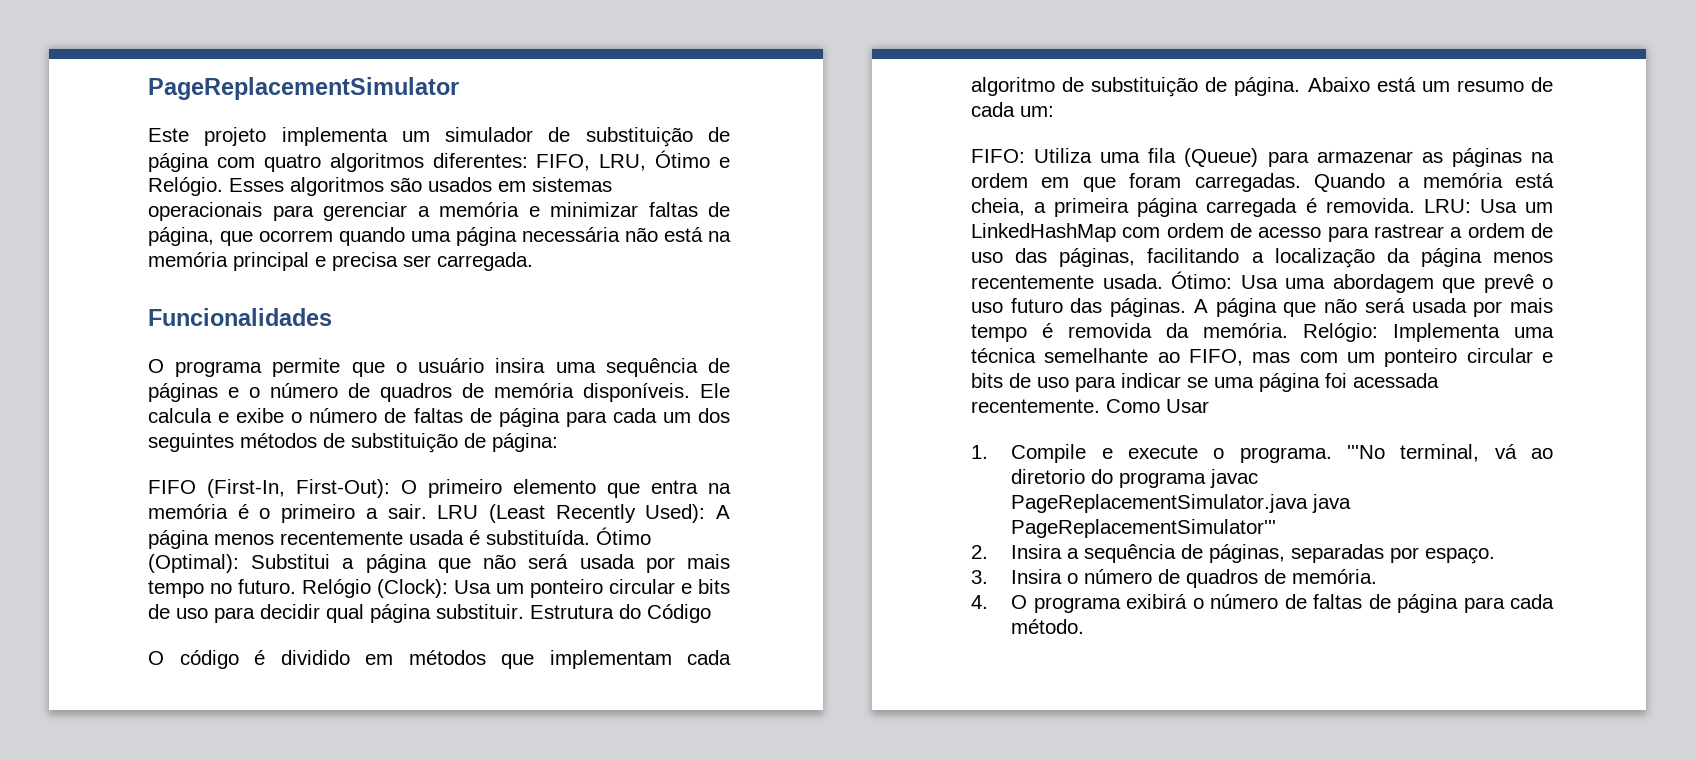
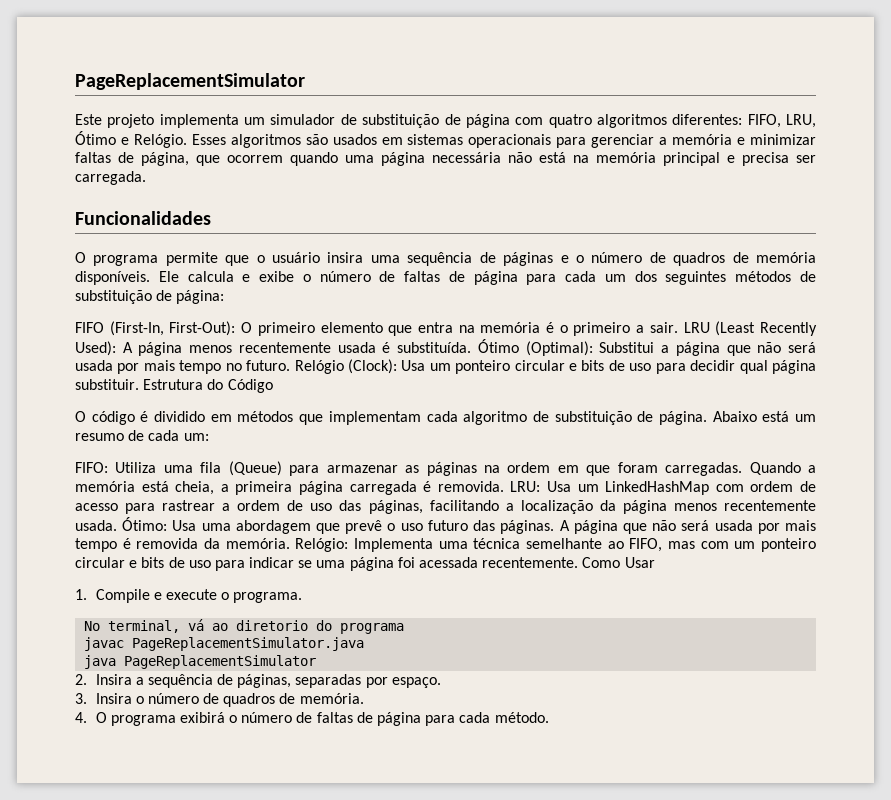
- 1. Compile e execute o programa. '''No terminal, vá ao diretorio do programa javac PageReplacementSimulator.java java PageReplacementSimulator'''
+ 1. Compile e execute o programa.
+ No terminal, vá ao diretorio do programa
+ javac PageReplacementSimulator.java
+ java PageReplacementSimulator

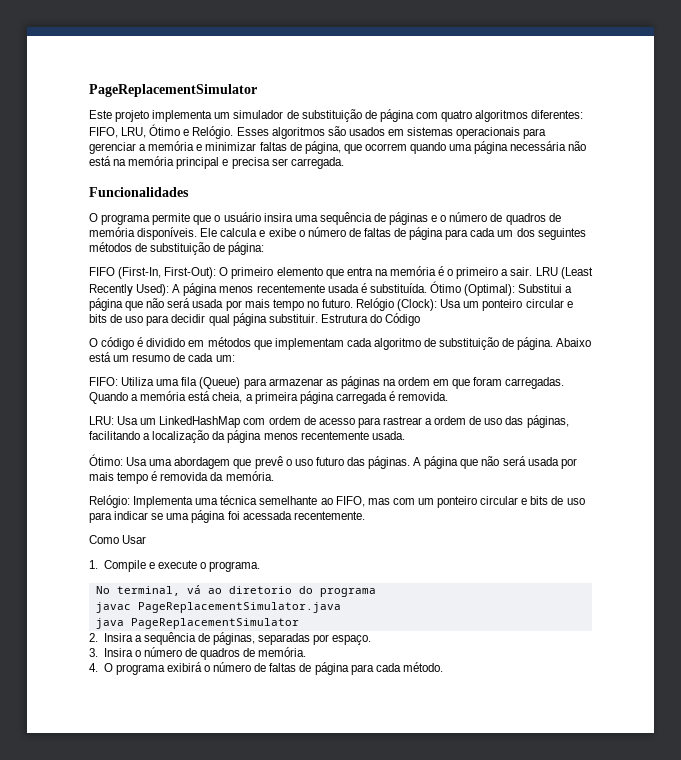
- Quando a memória está cheia, a primeira página carregada é removida. LRU: Usa um LinkedHashMap com ordem de acesso para rastrear a ordem de uso das páginas, facilitando a localização da página menos recentemente usada. Ótimo: Usa uma abordagem que prevê o uso futuro das páginas.
+ Quando a memória está cheia, a primeira página carregada é removida.
+ LRU: Usa um LinkedHashMap com ordem de acesso para rastrear a ordem de uso das páginas, facilitando a localização da página menos recentemente usada.
+ Ótimo: Usa uma abordagem que prevê o uso futuro das páginas.
- A página que não será usada por mais tempo é removida da memória. Relógio: Implementa uma técnica semelhante ao FIFO, mas com um ponteiro circular e bits de uso para indicar se uma página foi acessada recentemente. Como Usar
+ A página que não será usada por mais tempo é removida da memória.
+ Relógio: Implementa uma técnica semelhante ao FIFO, mas com um ponteiro circular e bits de uso para indicar se uma página foi acessada recentemente.
+ Como Usar

